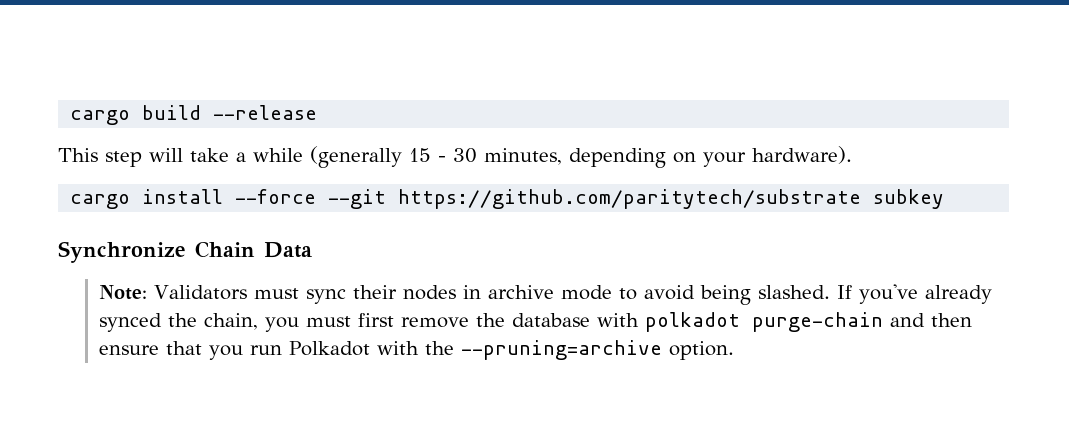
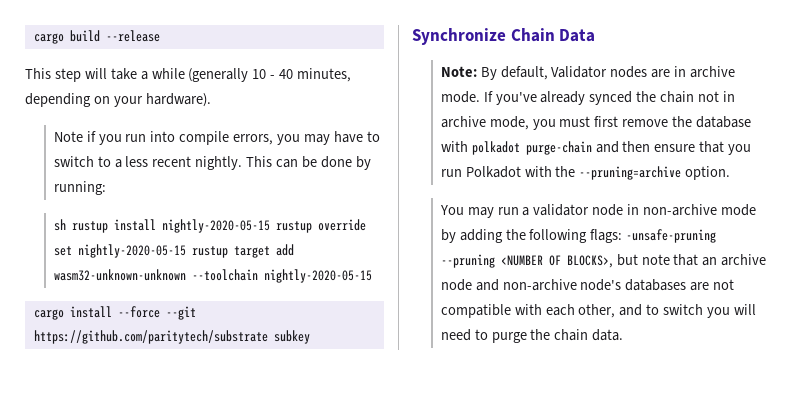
- This step will take a while (generally 15 - 30 minutes, depending on your hardware).
+ This step will take a while (generally 10 - 40 minutes, depending on your hardware).
+ Note if you run into compile errors, you may have to switch to a less recent nightly. This can be done by running:
+ sh rustup install nightly-2020-05-15 rustup override set nightly-2020-05-15 rustup target add wasm32-unknown-unknown --toolchain nightly-2020-05-15
- Note: Validators must sync their nodes in archive mode to avoid being slashed.
+ Note: By default, Validator nodes are in archive mode.
- If you've already synced the chain, you must first remove the database with polkadot purge-chain and then ensure that you run Polkadot with the --pruning=archive option.
+ If you've already synced the chain not in archive mode, you must first remove the database with polkadot purge-chain and then ensure that you run Polkadot with the --pruning=archive option.
+ You may run a validator node in non-archive mode by adding the following flags: -unsafe-pruning --pruning <NUMBER OF BLOCKS>, but note that an archive node and non-archive node's databases are not compatible with each other, and to switch you will need to purge the chain data.

